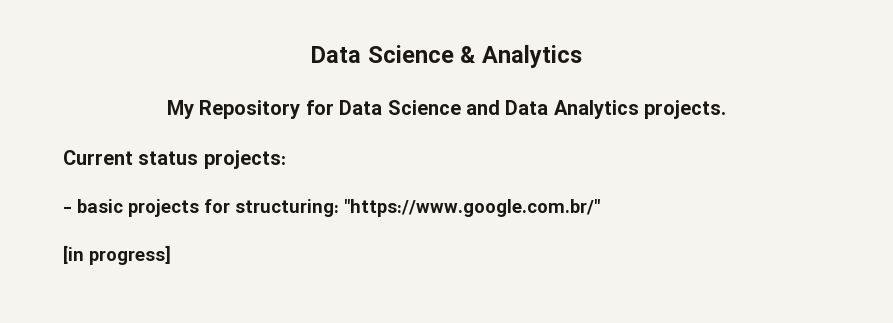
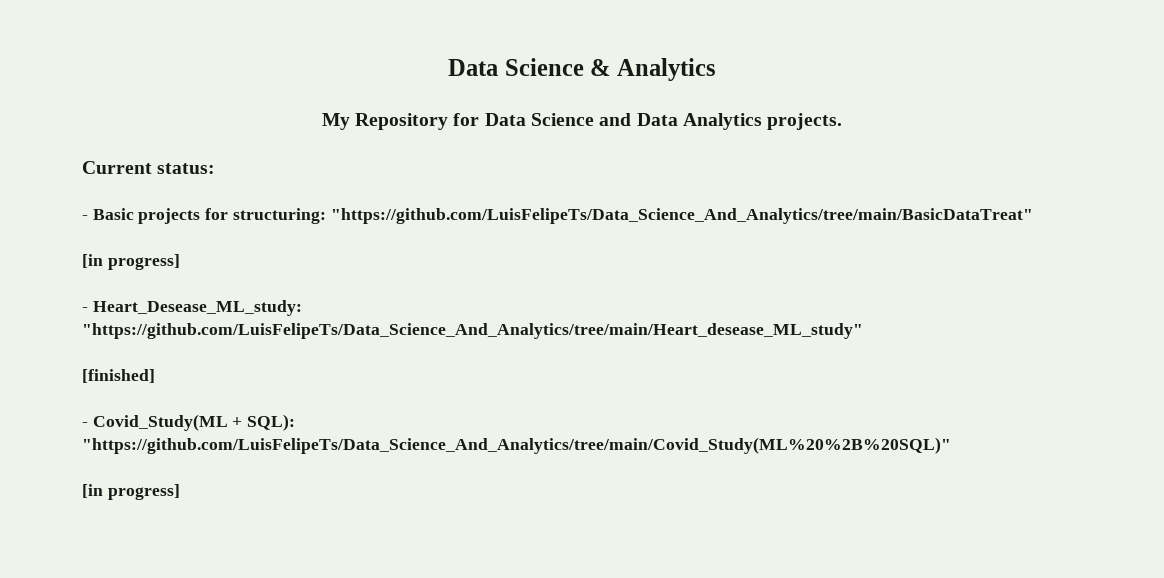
- Current status projects:
- - basic projects for structuring: "https://www.google.com.br/"
+ Current status:
+ - Basic projects for structuring: "https://github.com/LuisFelipeTs/Data_Science_And_Analytics/tree/main/BasicDataTreat"
+ [in progress]
+ - Heart_Desease_ML_study: "https://github.com/LuisFelipeTs/Data_Science_And_Analytics/tree/main/Heart_desease_ML_study"
+ [finished]
+ - Covid_Study(ML + SQL): "https://github.com/LuisFelipeTs/Data_Science_And_Analytics/tree/main/Covid_Study(ML%20%2B%20SQL)"

